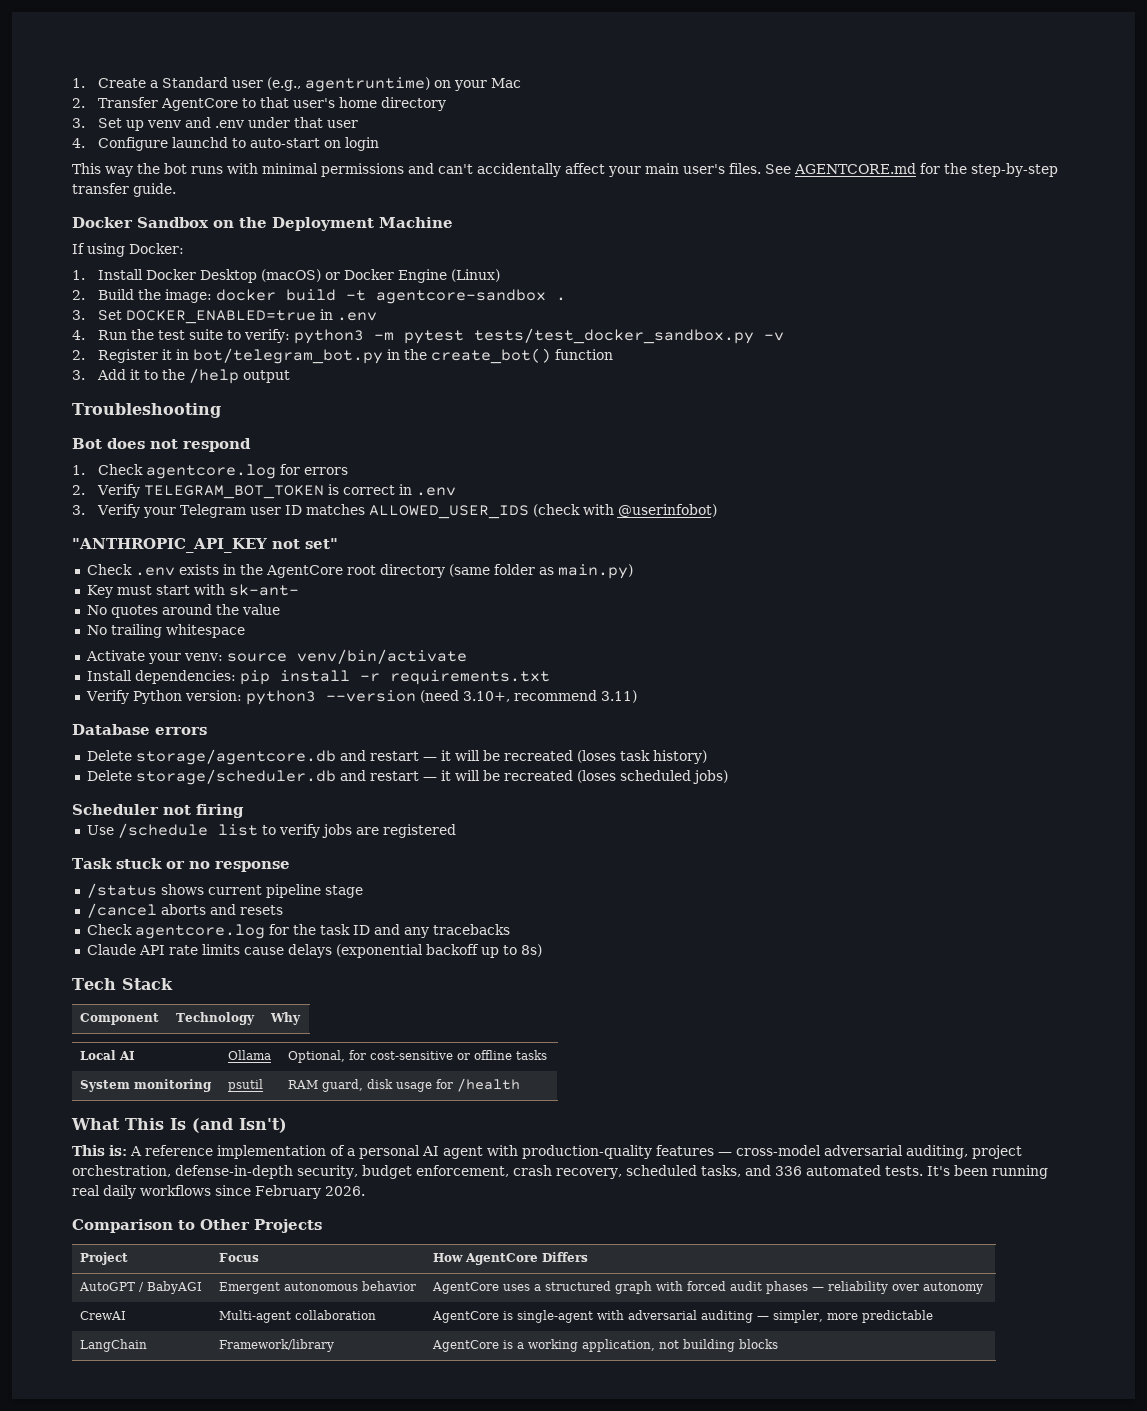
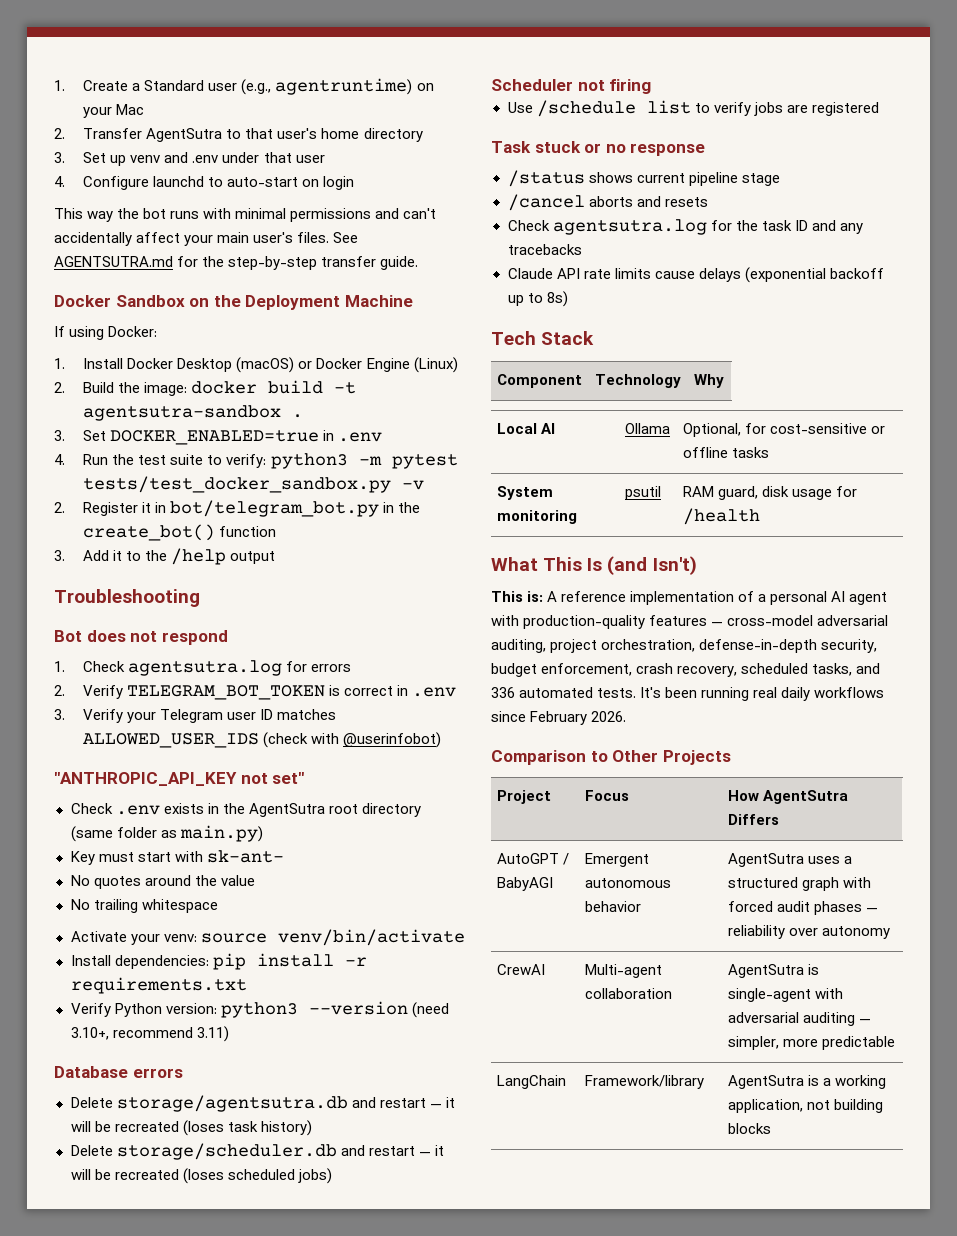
- 2. Transfer AgentCore to that user's home directory
+ 2. Transfer AgentSutra to that user's home directory
- See AGENTCORE.md for the step-by-step transfer guide.
+ See AGENTSUTRA.md for the step-by-step transfer guide.
- 2. Build the image: docker build -t agentcore-sandbox .
+ 2. Build the image: docker build -t agentsutra-sandbox .
- 1. Check agentcore.log for errors
+ 1. Check agentsutra.log for errors
- Check .env exists in the AgentCore root directory (same folder as main.py)
+ Check .env exists in the AgentSutra root directory (same folder as main.py)
- Delete storage/agentcore.db and restart — it will be recreated (loses task history)
+ Delete storage/agentsutra.db and restart — it will be recreated (loses task history)
- Check agentcore.log for the task ID and any tracebacks
+ Check agentsutra.log for the task ID and any tracebacks
- Project | Focus | How AgentCore Differs
+ Project | Focus | How AgentSutra Differs
- AutoGPT / BabyAGI | Emergent autonomous behavior | AgentCore uses a structured graph with forced audit phases — reliability over autonomy
+ AutoGPT / BabyAGI | Emergent autonomous behavior | AgentSutra uses a structured graph with forced audit phases — reliability over autonomy
- CrewAI | Multi-agent collaboration | AgentCore is single-agent with adversarial auditing — simpler, more predictable
+ CrewAI | Multi-agent collaboration | AgentSutra is single-agent with adversarial auditing — simpler, more predictable
- LangChain | Framework/library | AgentCore is a working application, not building blocks
+ LangChain | Framework/library | AgentSutra is a working application, not building blocks

